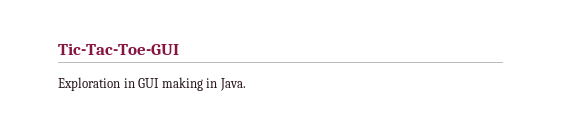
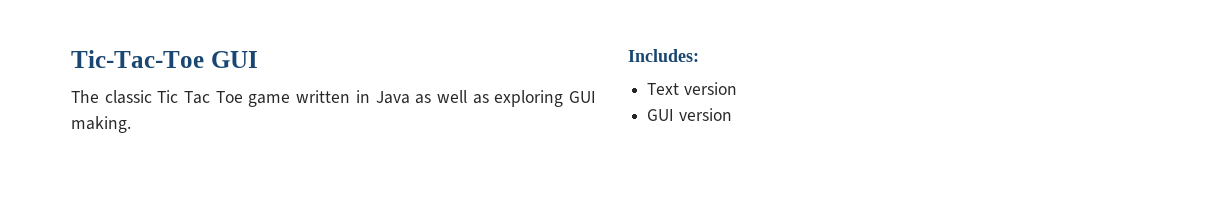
- Tic-Tac-Toe-GUI
- Exploration in GUI making in Java.
+ Tic-Tac-Toe GUI
+ The classic Tic Tac Toe game written in Java as well as exploring GUI making.
+ Includes:
+ Text version
+ GUI version

